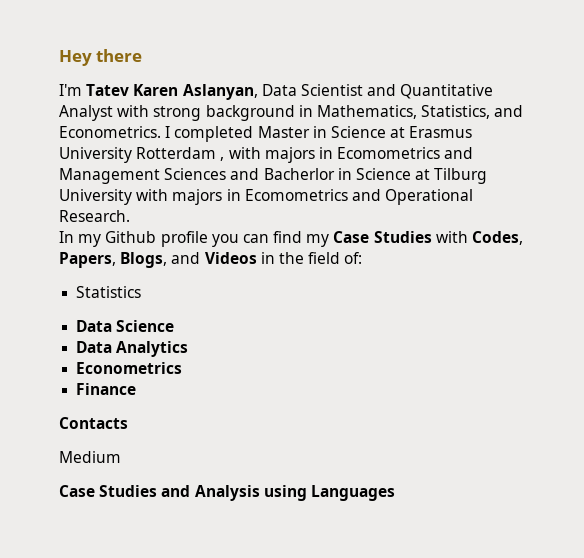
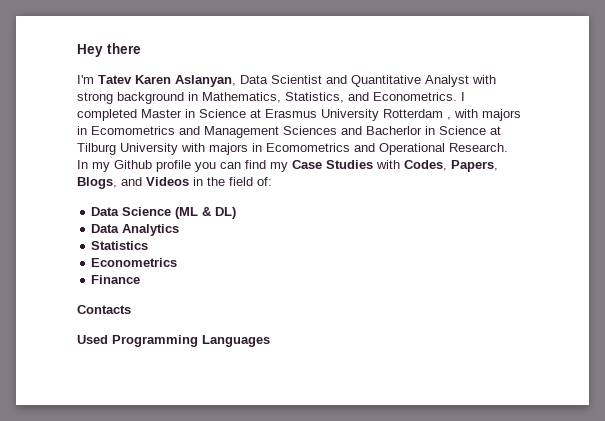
- Statistics
- Data Science
+ Data Science (ML & DL)
+ Statistics
- Medium
- Case Studies and Analysis using Languages
+ Used Programming Languages

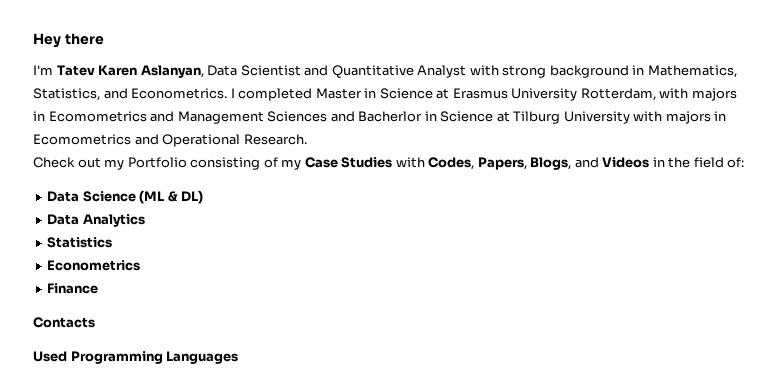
- I completed Master in Science at Erasmus University Rotterdam , with majors in Ecomometrics and Management Sciences and Bacherlor in Science at Tilburg University with majors in Ecomometrics and Operational Research.
+ I completed Master in Science at Erasmus University Rotterdam, with majors in Ecomometrics and Management Sciences and Bacherlor in Science at Tilburg University with majors in Ecomometrics and Operational Research.
- In my Github profile you can find my Case Studies with Codes, Papers, Blogs, and Videos in the field of:
+ Check out my Portfolio consisting of my Case Studies with Codes, Papers, Blogs, and Videos in the field of:

